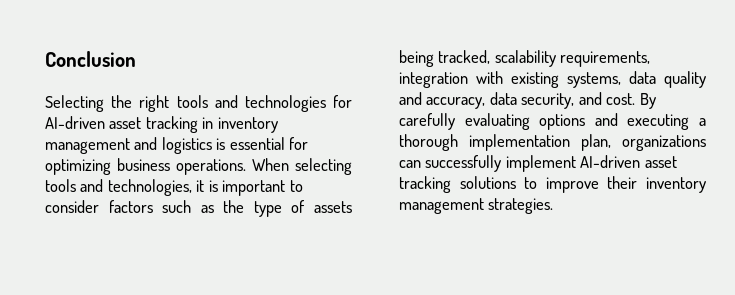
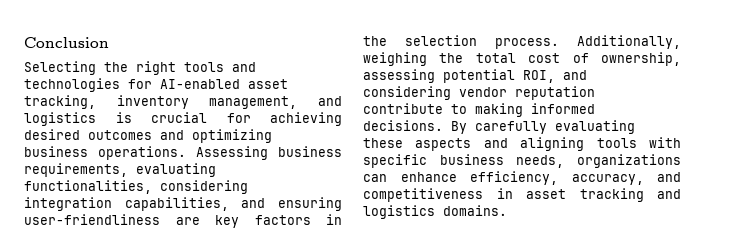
- Selecting the right tools and technologies for AI-driven asset tracking in inventory management and logistics is essential for optimizing business operations. When selecting tools and technologies, it is important to consider factors such as the type of assets being tracked, scalability requirements, integration with existing systems, data quality and accuracy, data security, and cost. By carefully evaluating options and executing a thorough implementation plan, organizations can successfully implement AI-driven asset tracking solutions to improve their inventory management strategies.
+ Selecting the right tools and technologies for AI-enabled asset tracking, inventory management, and logistics is crucial for achieving desired outcomes and optimizing business operations. Assessing business requirements, evaluating functionalities, considering integration capabilities, and ensuring user-friendliness are key factors in the selection process. Additionally, weighing the total cost of ownership, assessing potential ROI, and considering vendor reputation contribute to making informed decisions. By carefully evaluating these aspects and aligning tools with specific business needs, organizations can enhance efficiency, accuracy, and competitiveness in asset tracking and logistics domains.

